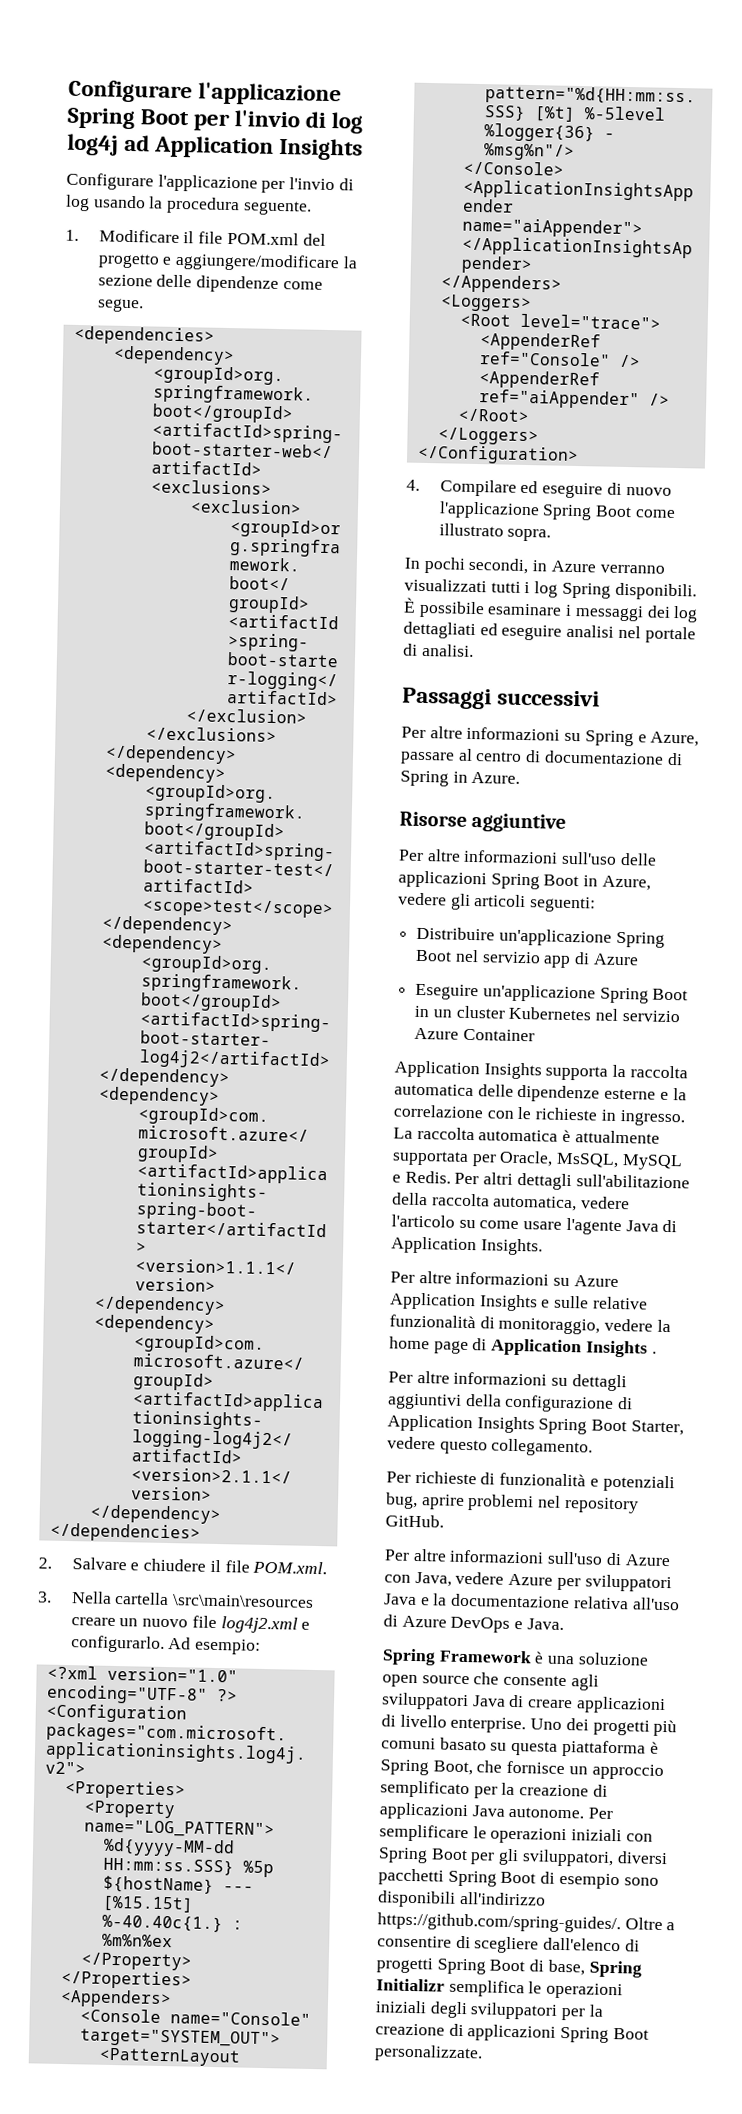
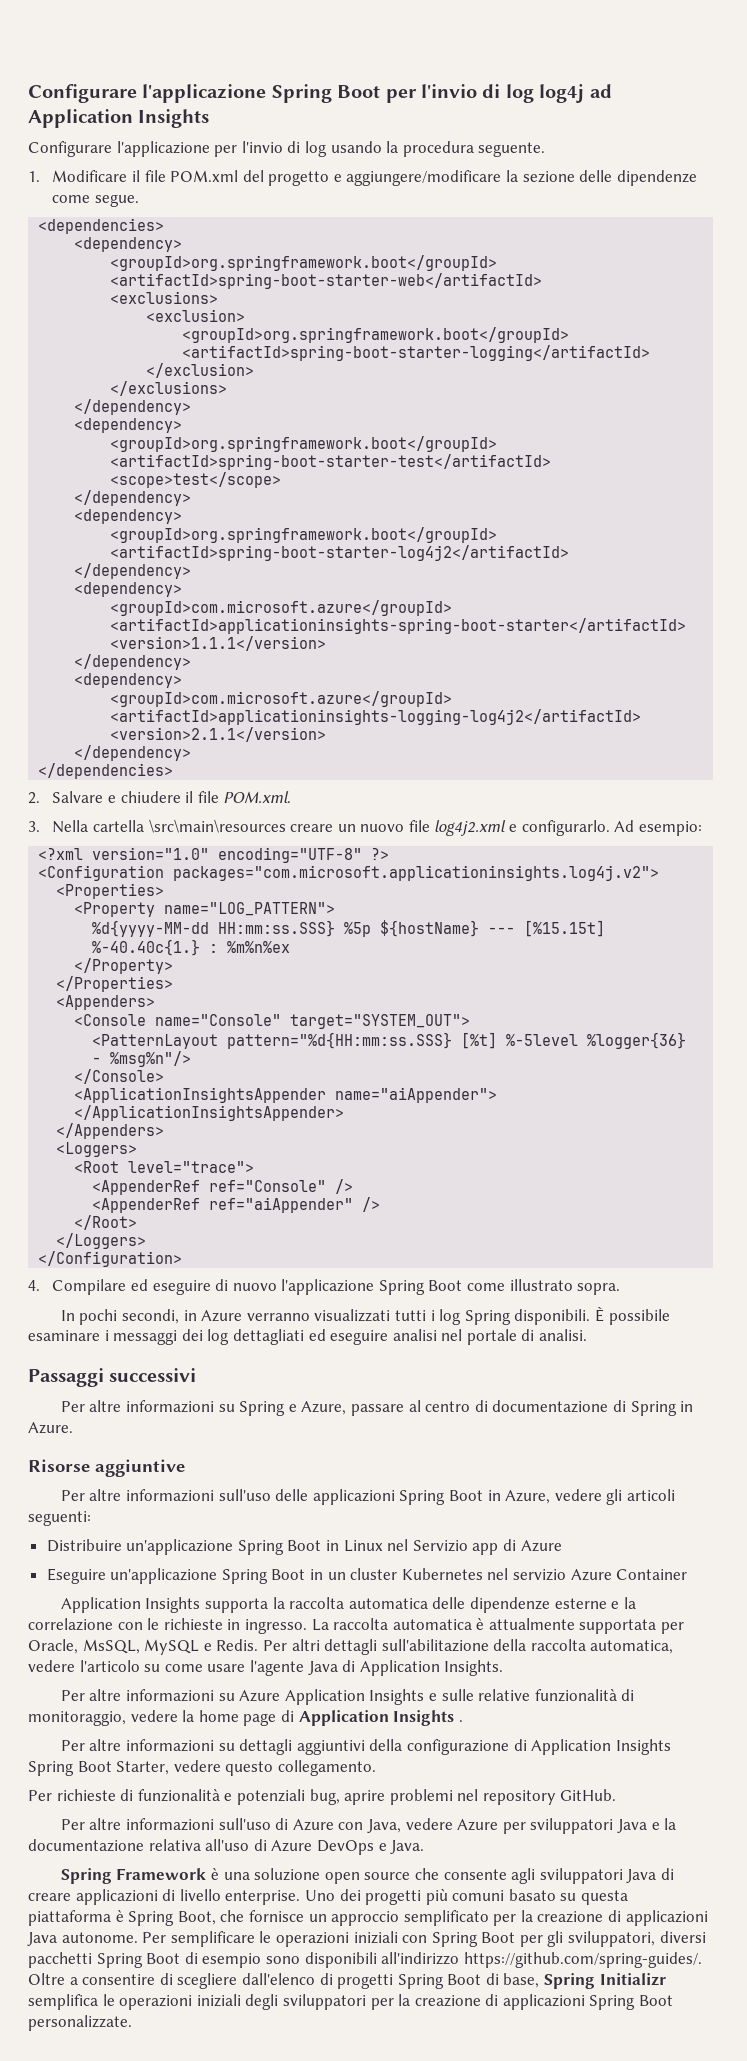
- Distribuire un'applicazione Spring Boot nel servizio app di Azure
+ Distribuire un'applicazione Spring Boot in Linux nel Servizio app di Azure

